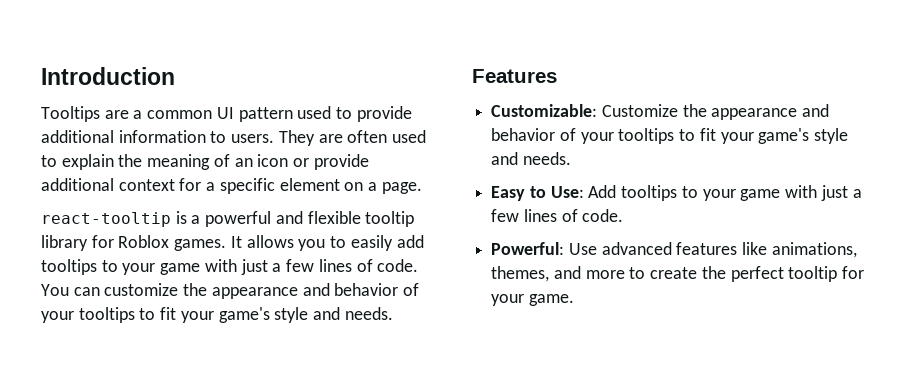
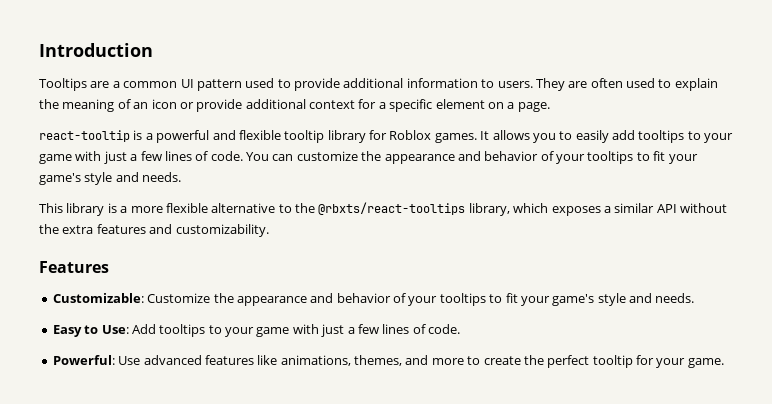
+ This library is a more flexible alternative to the @rbxts/react-tooltips library, which exposes a similar API without the extra features and customizability.

